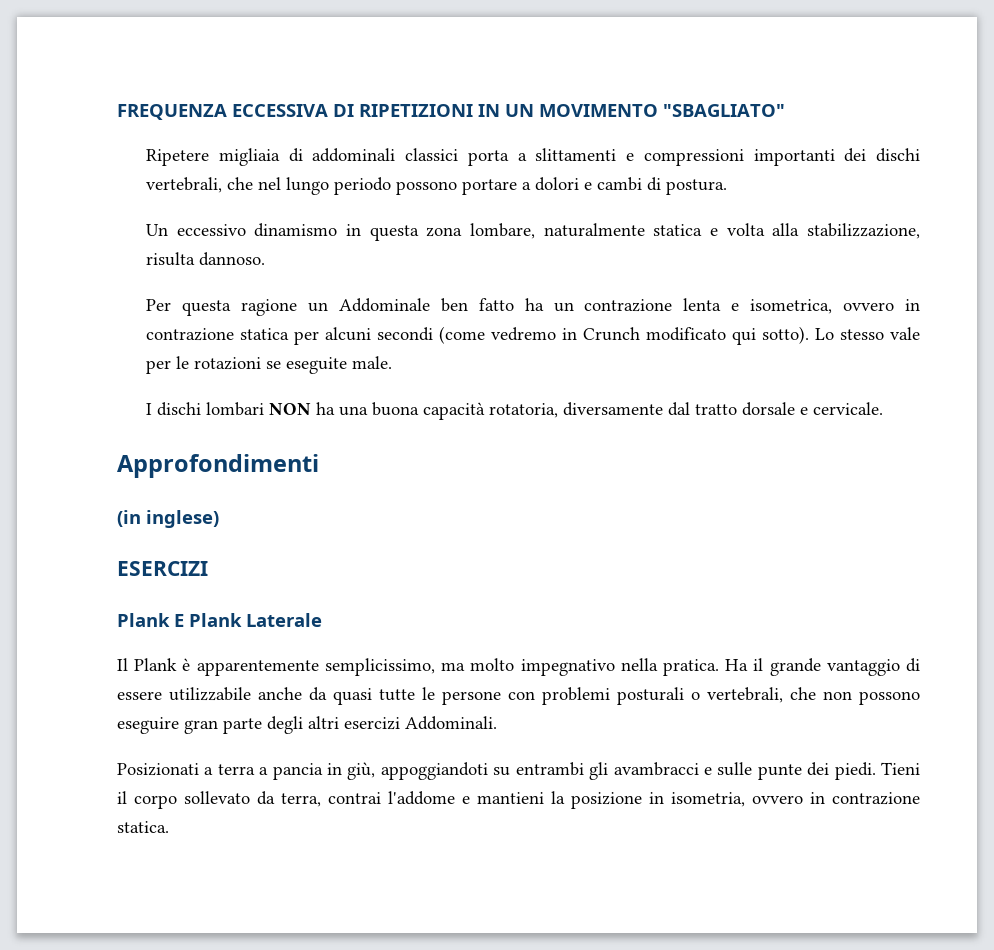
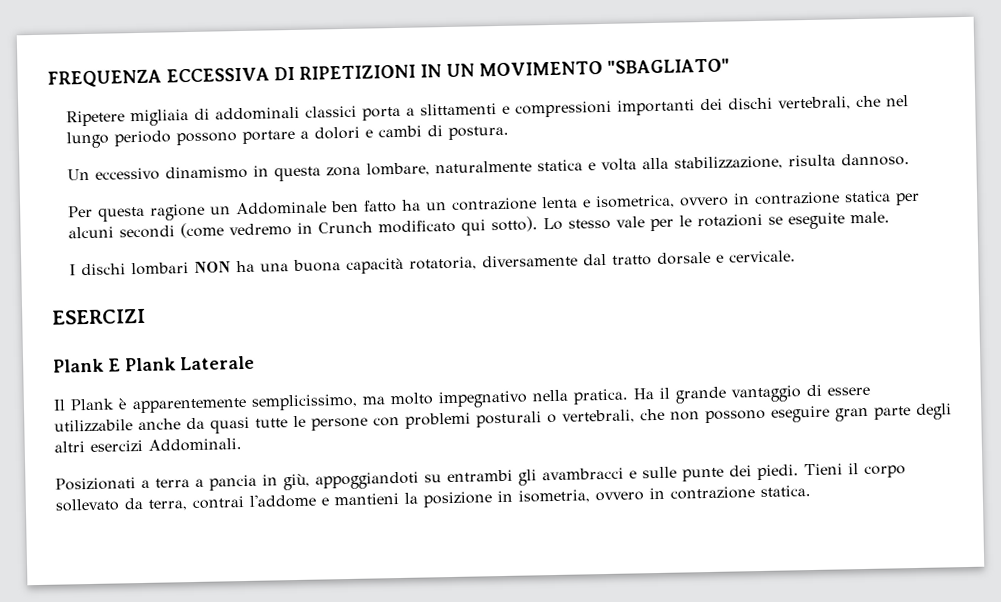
- Approfondimenti
- (in inglese)

